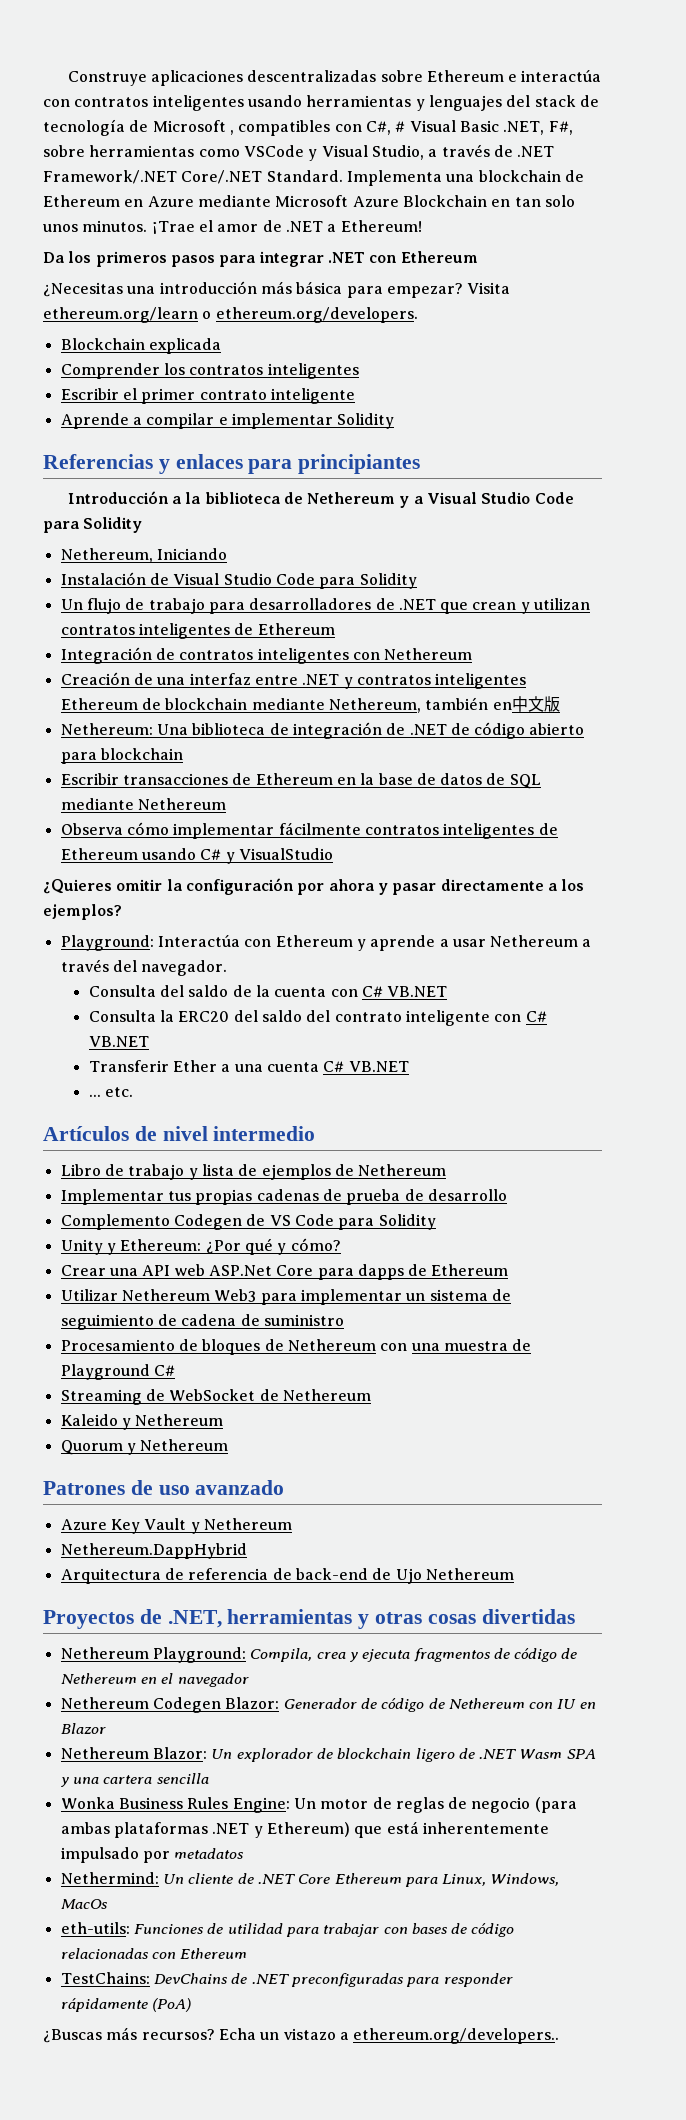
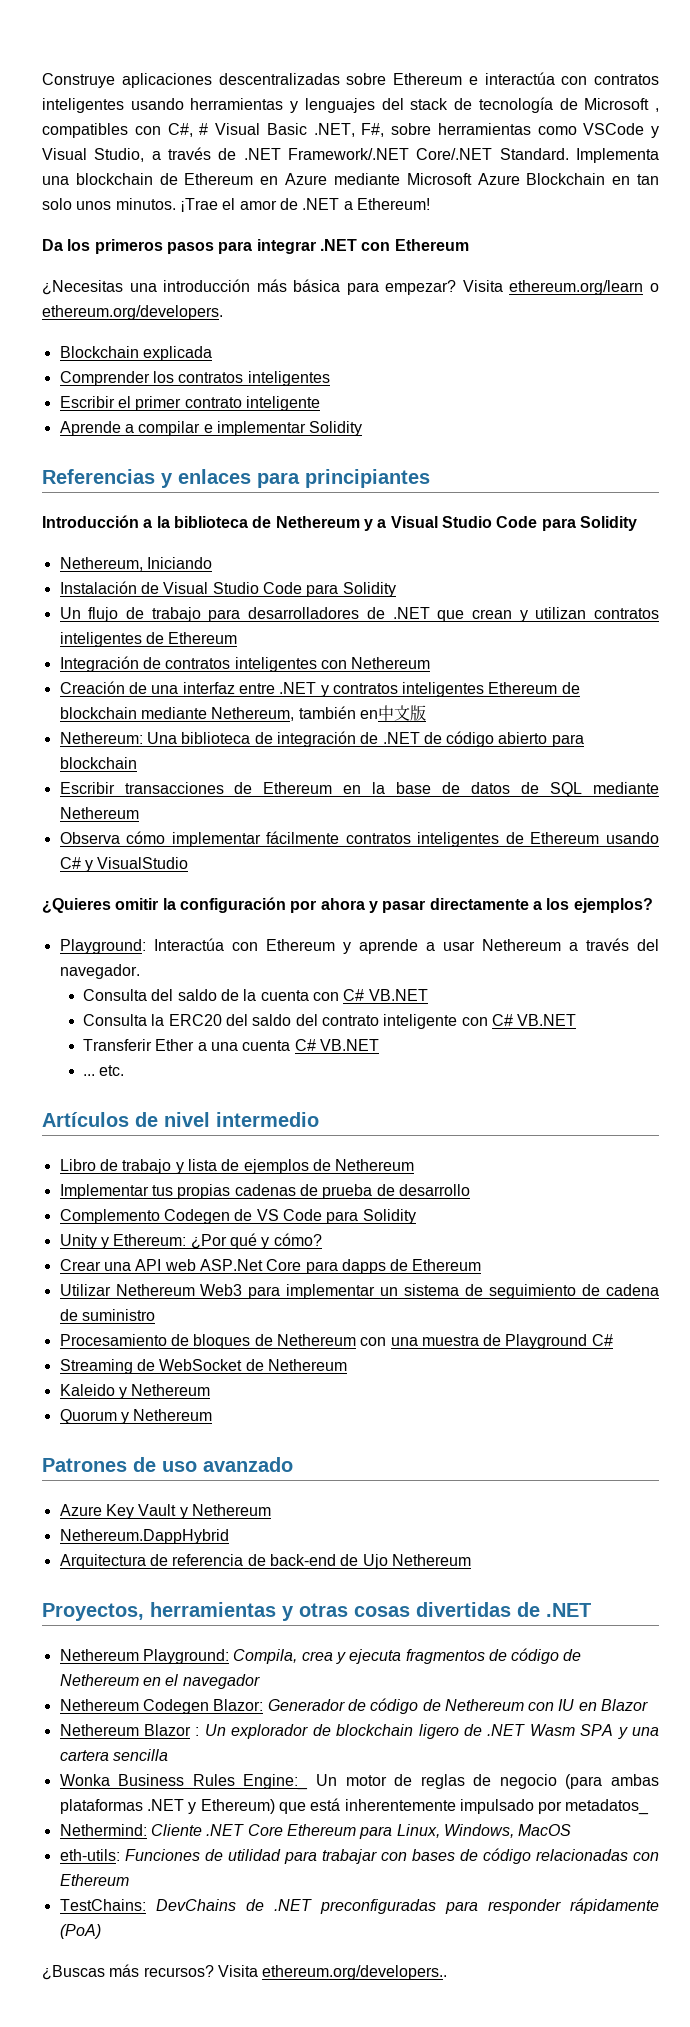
- Proyectos de .NET, herramientas y otras cosas divertidas
+ Proyectos, herramientas y otras cosas divertidas de .NET
- Nethereum Blazor: Un explorador de blockchain ligero de .NET Wasm SPA y una cartera sencilla
+ Nethereum Blazor : Un explorador de blockchain ligero de .NET Wasm SPA y una cartera sencilla
- Wonka Business Rules Engine: Un motor de reglas de negocio (para ambas plataformas .NET y Ethereum) que está inherentemente impulsado por metadatos
+ Wonka Business Rules Engine:_ Un motor de reglas de negocio (para ambas plataformas .NET y Ethereum) que está inherentemente impulsado por metadatos_
- Nethermind: Un cliente de .NET Core Ethereum para Linux, Windows, MacOs
+ Nethermind: Cliente .NET Core Ethereum para Linux, Windows, MacOS
- Echa un vistazo a ethereum.org/developers..
+ Visita ethereum.org/developers..

